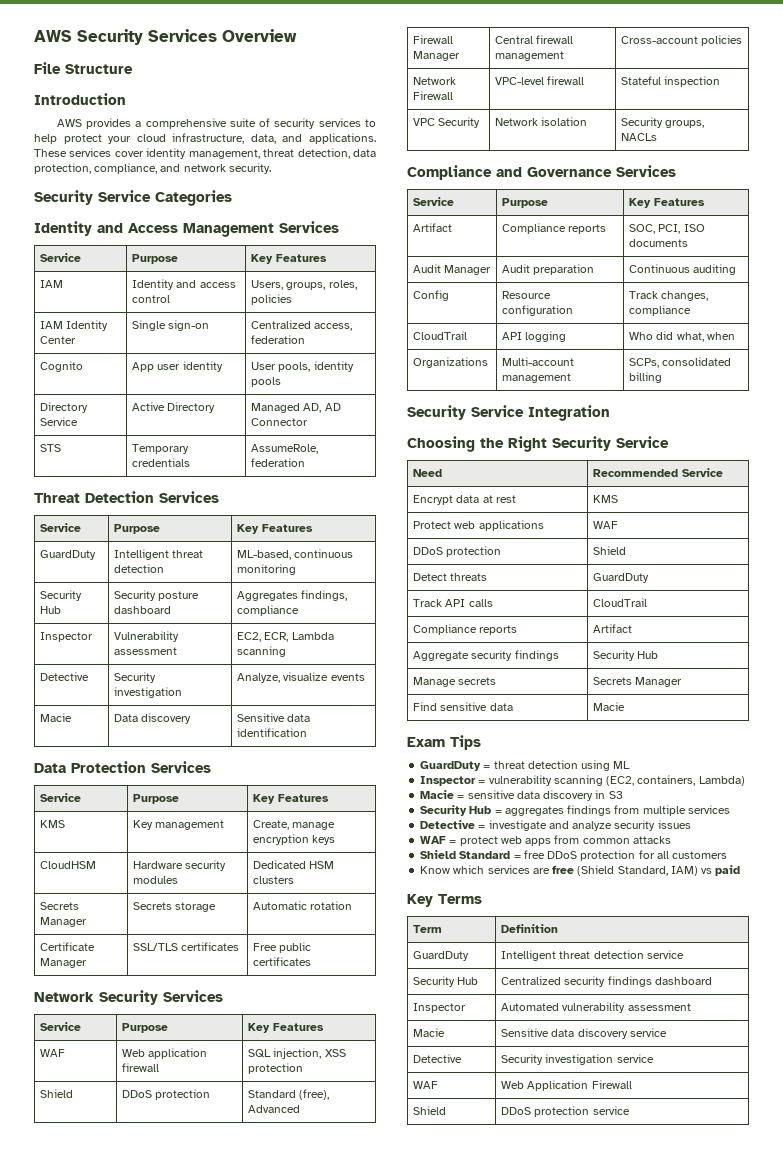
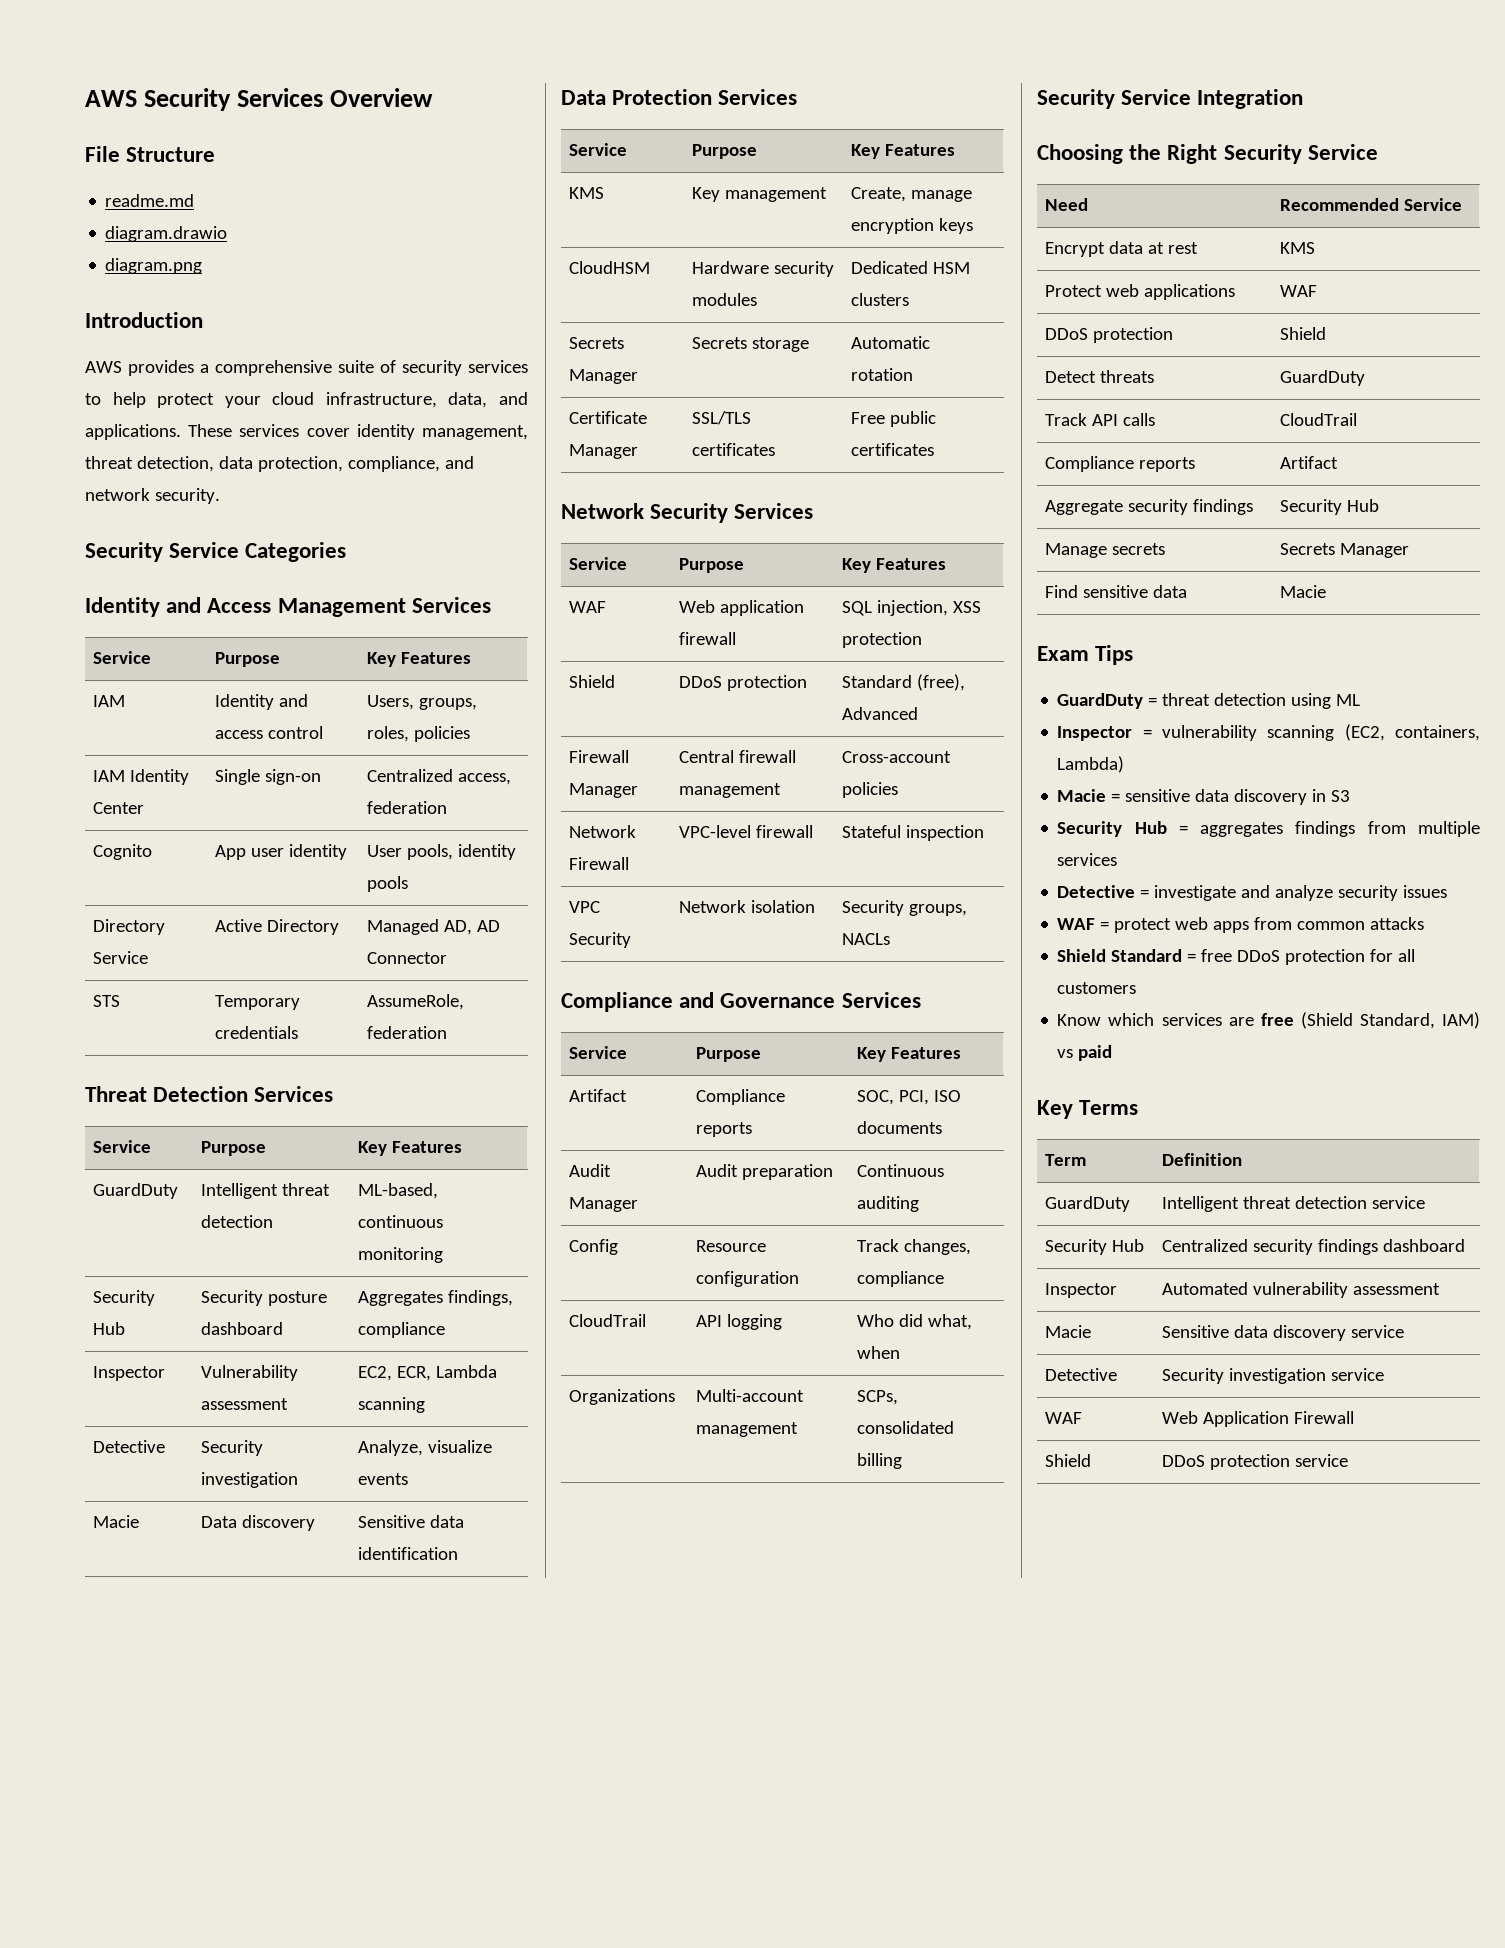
+ readme.md
+ diagram.drawio
+ diagram.png

